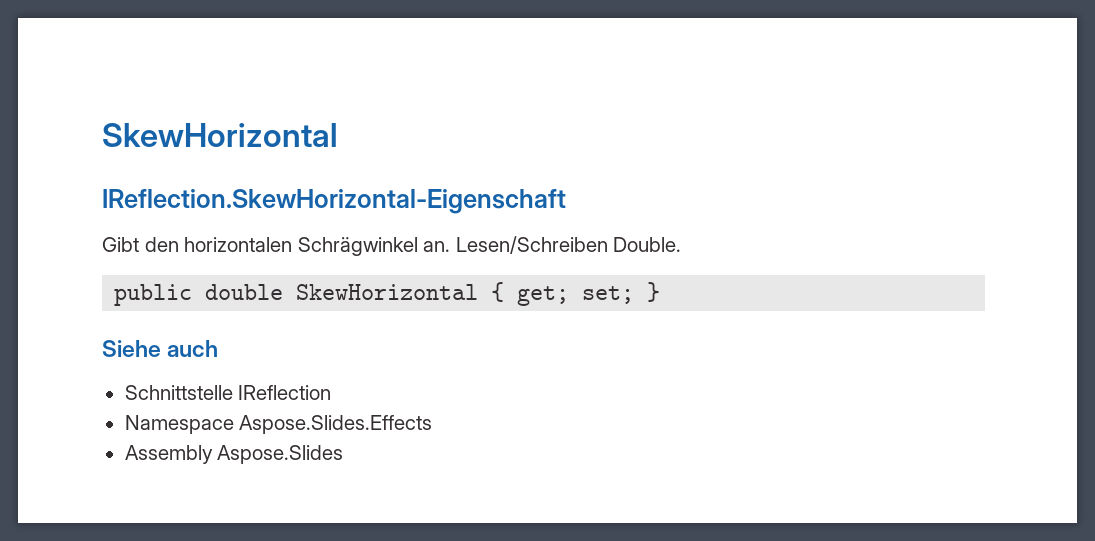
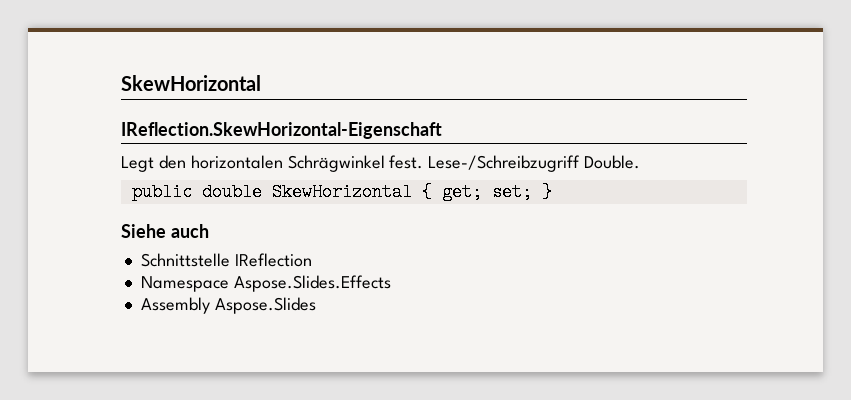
- Gibt den horizontalen Schrägwinkel an. Lesen/Schreiben Double.
+ Legt den horizontalen Schrägwinkel fest. Lese-/Schreibzugriff Double.

